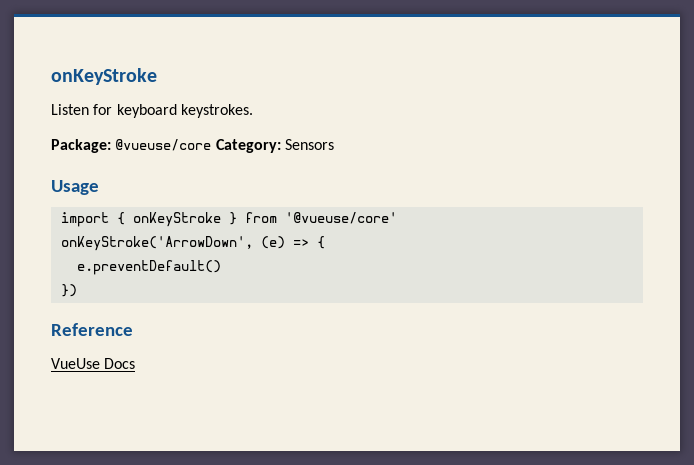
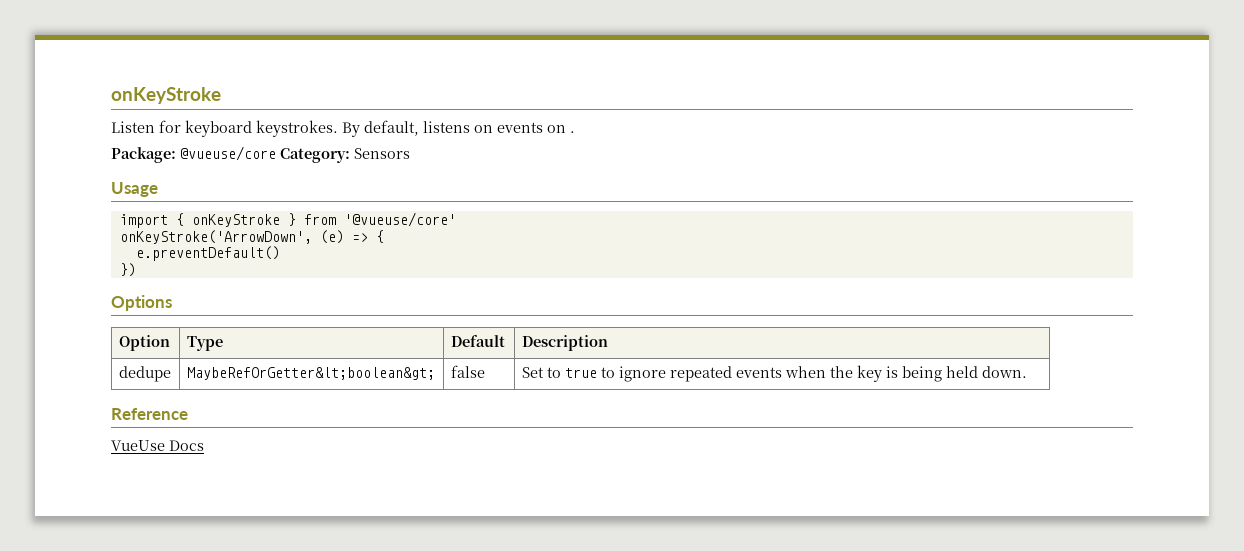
+ By default, listens on events on .
+ Options
+ Option | Type | Default | Description
+ dedupe | MaybeRefOrGetter&lt;boolean&gt; | false | Set to true to ignore repeated events when the key is being held down.

